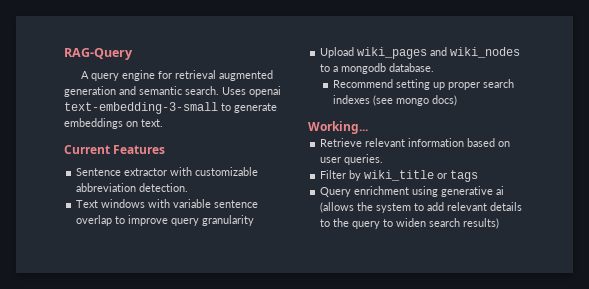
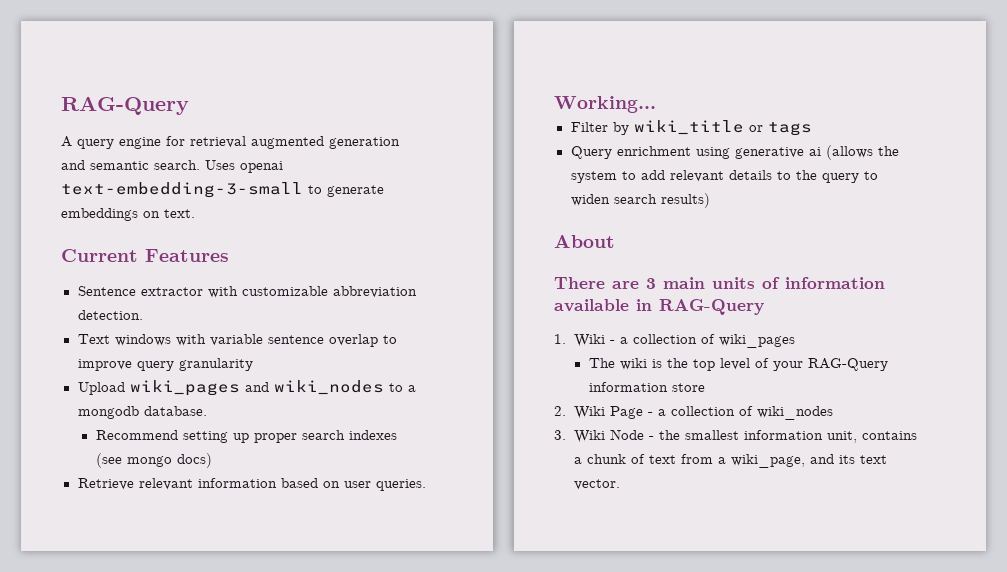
- Working...
+ Working...
+ About
+ There are 3 main units of information available in RAG-Query
+ 1. Wiki - a collection of wiki_pages
+ The wiki is the top level of your RAG-Query information store
+ 2. Wiki Page - a collection of wiki_nodes
+ 3. Wiki Node - the smallest information unit, contains a chunk of text from a wiki_page, and its text vector.

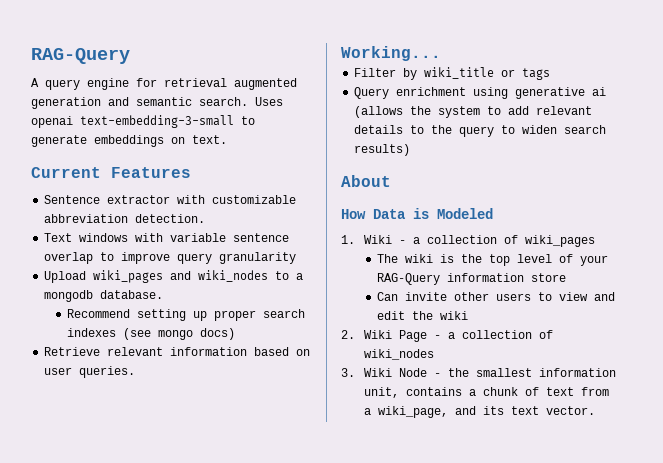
- There are 3 main units of information available in RAG-Query
+ How Data is Modeled
+ Can invite other users to view and edit the wiki

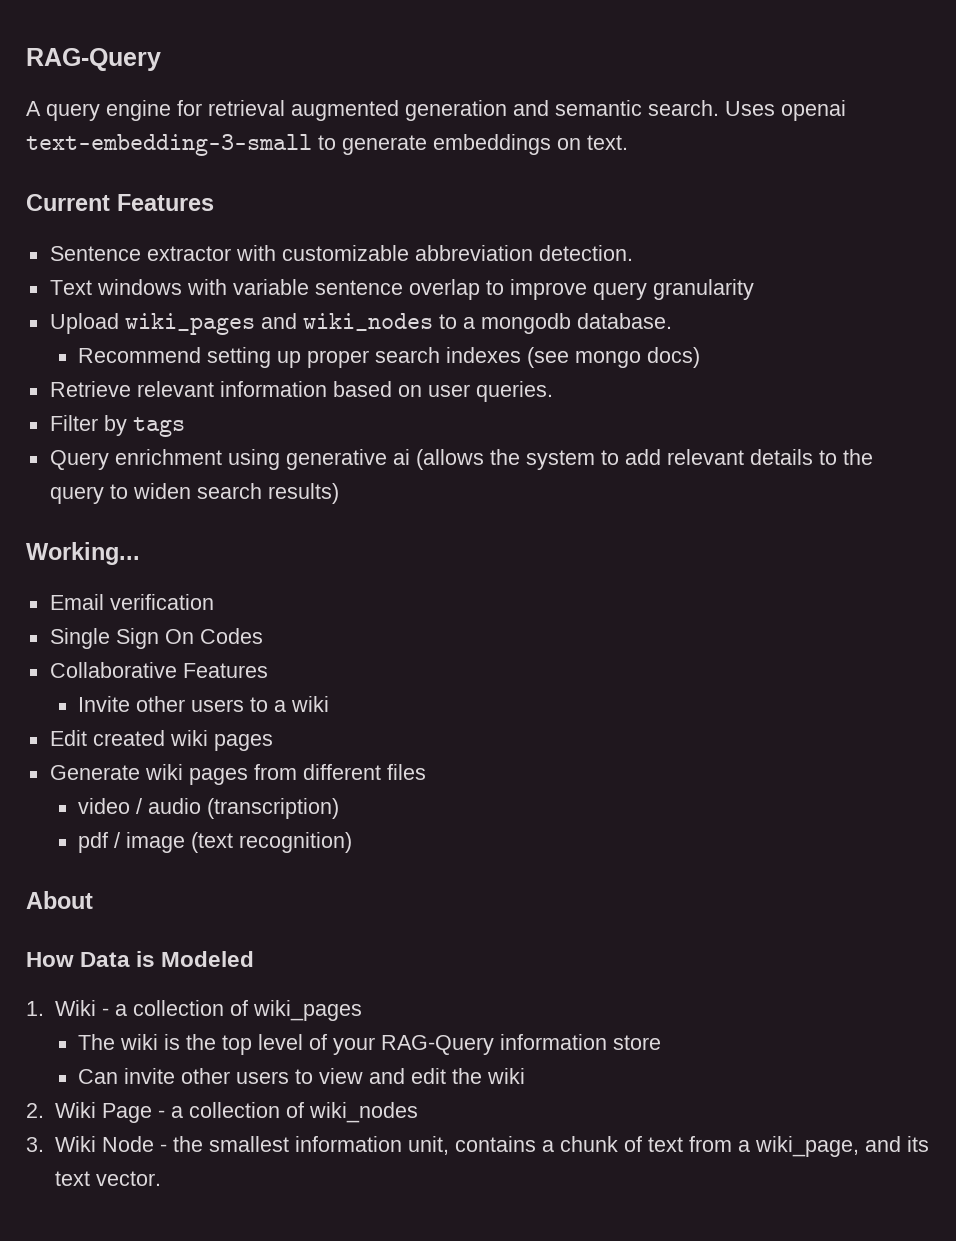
- Working...
- Filter by wiki_title or tags
+ Filter by tags
+ Working...
+ Email verification
+ Single Sign On Codes
+ Collaborative Features
+ Invite other users to a wiki
+ Edit created wiki pages
+ Generate wiki pages from different files
+ video / audio (transcription)
+ pdf / image (text recognition)

